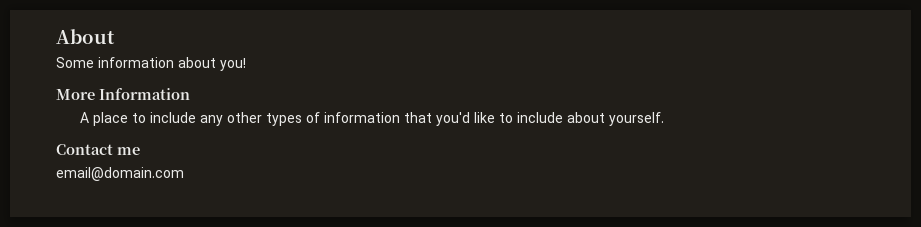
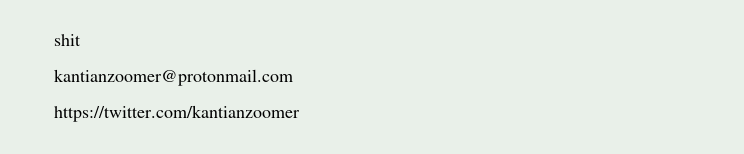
- About
- Some information about you!
- More Information
- A place to include any other types of information that you'd like to include about yourself.
- Contact me
- email@domain.com
+ shit
+ kantianzoomer@protonmail.com
+ https://twitter.com/kantianzoomer

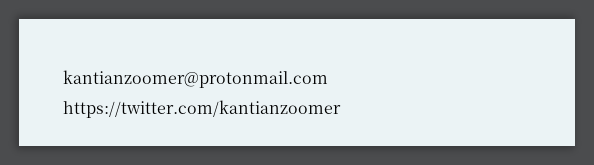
- shit

